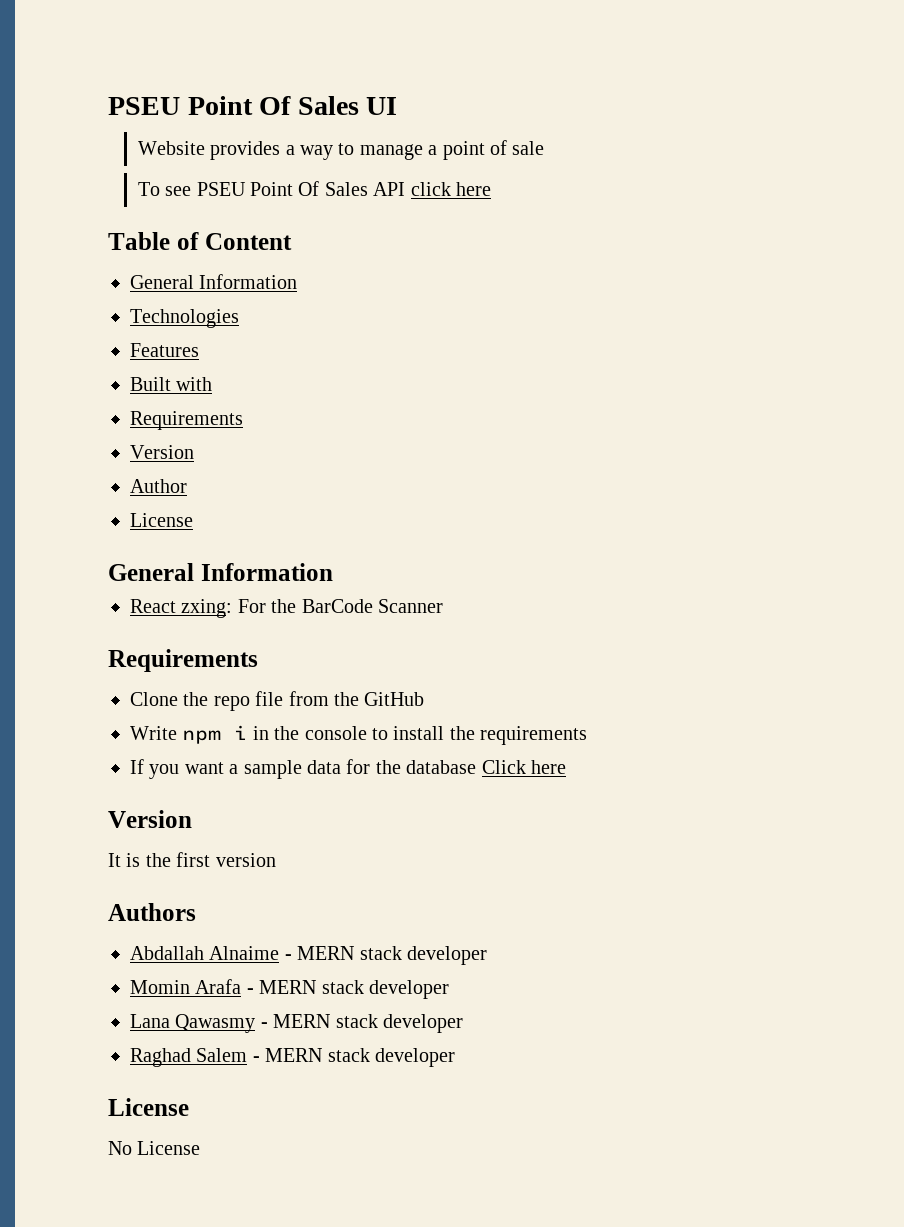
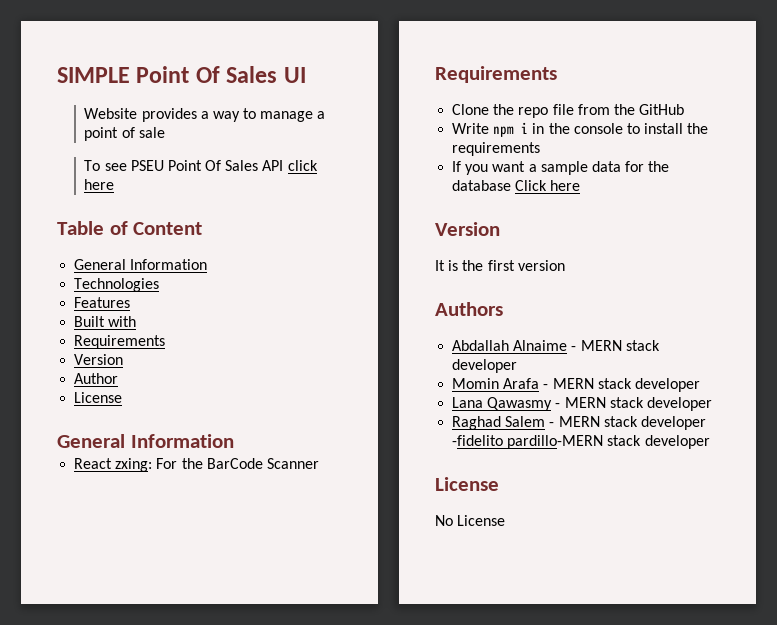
- PSEU Point Of Sales UI
+ SIMPLE Point Of Sales UI
- Raghad Salem - MERN stack developer
+ Raghad Salem - MERN stack developer -fidelito pardillo-MERN stack developer

